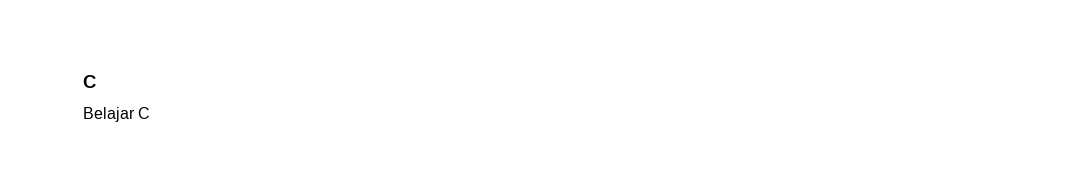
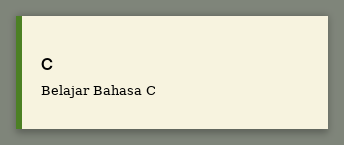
- Belajar C
+ Belajar Bahasa C

